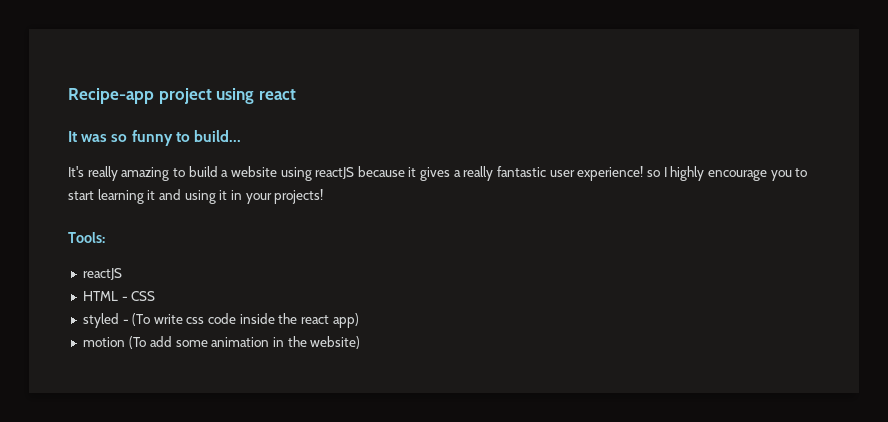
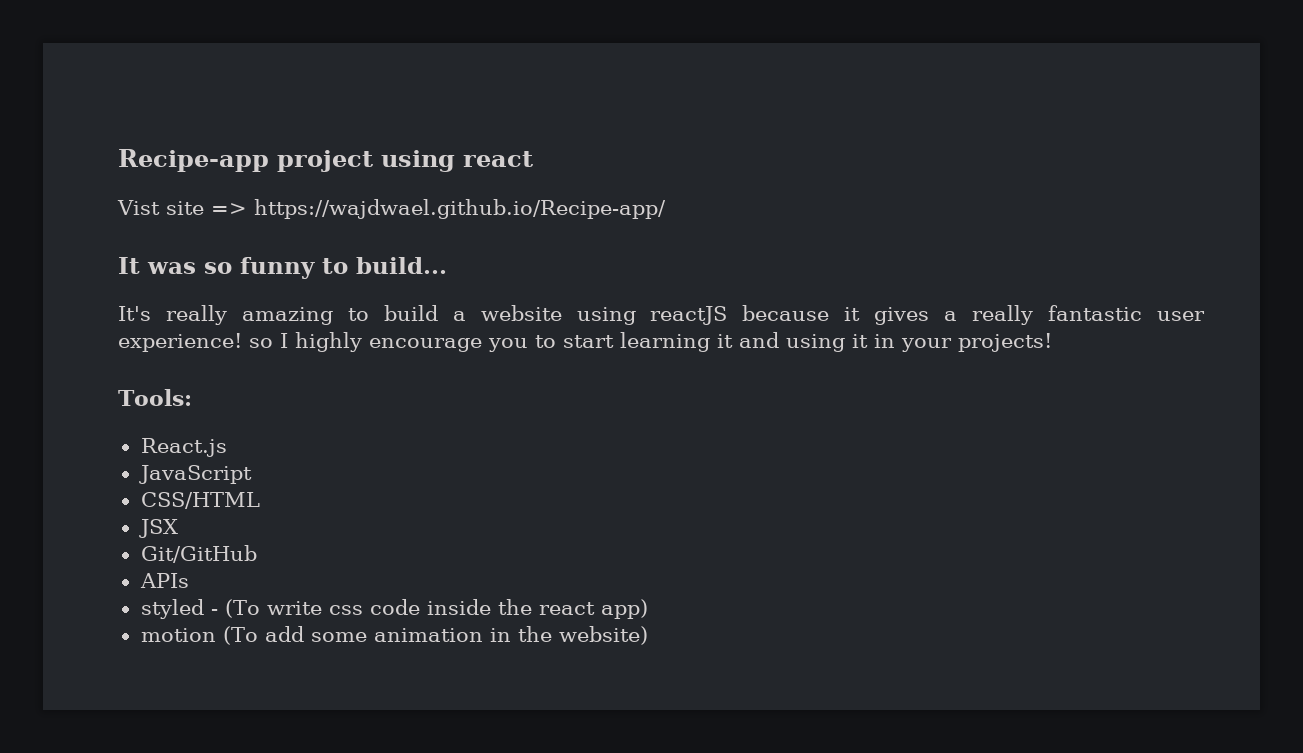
+ Vist site => https://wajdwael.github.io/Recipe-app/
  Tools:
- reactJS
- HTML - CSS
+ React.js
+ JavaScript
+ CSS/HTML
+ JSX
+ Git/GitHub
+ APIs

